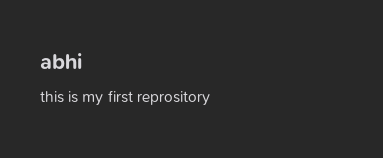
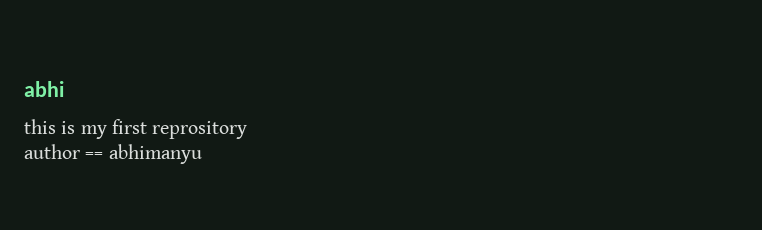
+ author == abhimanyu

